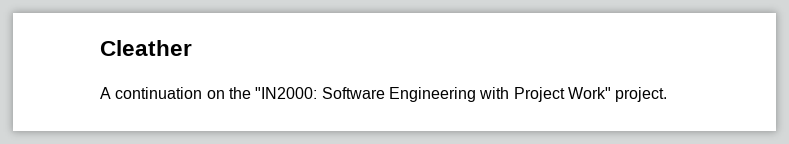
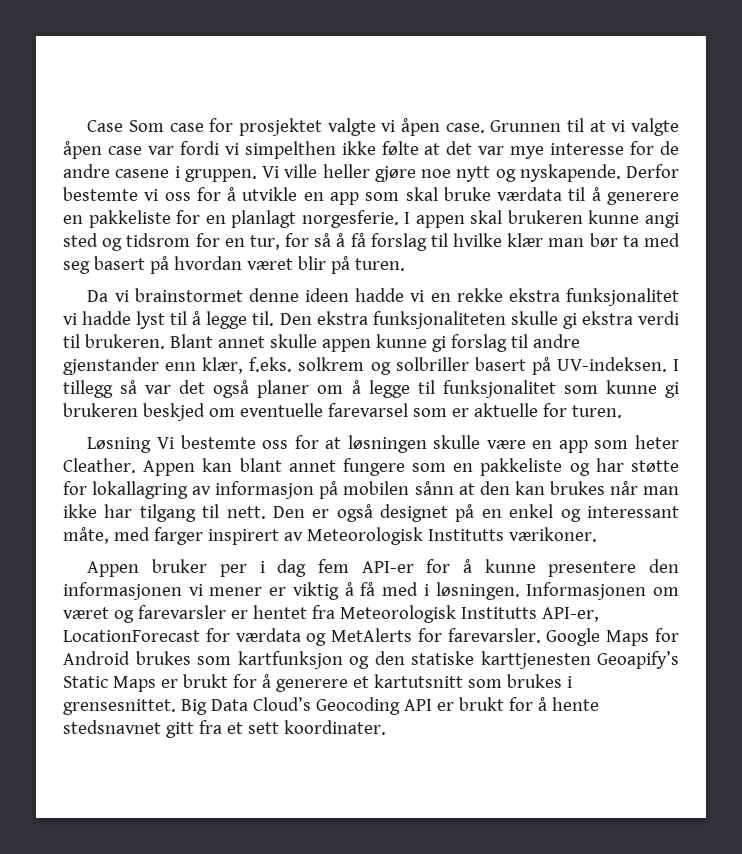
- Cleather
- A continuation on the "IN2000: Software Engineering with Project Work" project.
+ Case Som case for prosjektet valgte vi åpen case. Grunnen til at vi valgte åpen case var fordi vi simpelthen ikke følte at det var mye interesse for de andre casene i gruppen. Vi ville heller gjøre noe nytt og nyskapende. Derfor bestemte vi oss for å utvikle en app som skal bruke værdata til å generere en pakkeliste for en planlagt norgesferie. I appen skal brukeren kunne angi sted og tidsrom for en tur, for så å få forslag til hvilke klær man bør ta med seg basert på hvordan været blir på turen.
+ Da vi brainstormet denne ideen hadde vi en rekke ekstra funksjonalitet vi hadde lyst til å legge til. Den ekstra funksjonaliteten skulle gi ekstra verdi til brukeren. Blant annet skulle appen kunne gi forslag til andre gjenstander enn klær, f.eks. solkrem og solbriller basert på UV-indeksen. I tillegg så var det også planer om å legge til funksjonalitet som kunne gi brukeren beskjed om eventuelle farevarsel som er aktuelle for turen.
+ Løsning Vi bestemte oss for at løsningen skulle være en app som heter Cleather. Appen kan blant annet fungere som en pakkeliste og har støtte for lokallagring av informasjon på mobilen sånn at den kan brukes når man ikke har tilgang til nett. Den er også designet på en enkel og interessant måte, med farger inspirert av Meteorologisk Institutts værikoner.
+ Appen bruker per i dag fem API-er for å kunne presentere den informasjonen vi mener er viktig å få med i løsningen. Informasjonen om været og farevarsler er hentet fra Meteorologisk Institutts API-er, LocationForecast for værdata og MetAlerts for farevarsler. Google Maps for Android brukes som kartfunksjon og den statiske karttjenesten Geoapify’s Static Maps er brukt for å generere et kartutsnitt som brukes i grensesnittet. Big Data Cloud’s Geocoding API er brukt for å hente stedsnavnet gitt fra et sett koordinater.

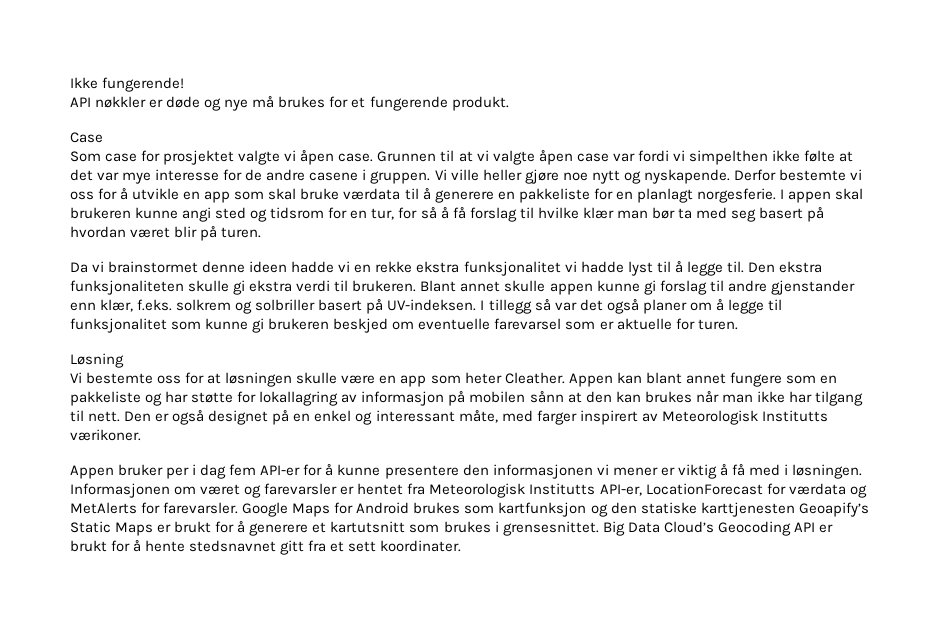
+ Ikke fungerende!
+ API nøkkler er døde og nye må brukes for et fungerende produkt.
- Case Som case for prosjektet valgte vi åpen case.
+ Case
+ Som case for prosjektet valgte vi åpen case.
- Løsning Vi bestemte oss for at løsningen skulle være en app som heter Cleather.
+ Løsning
+ Vi bestemte oss for at løsningen skulle være en app som heter Cleather.

